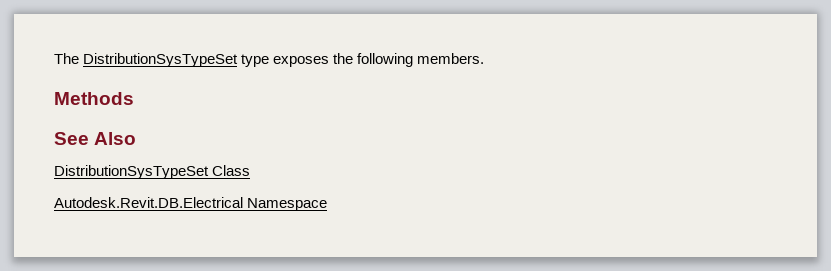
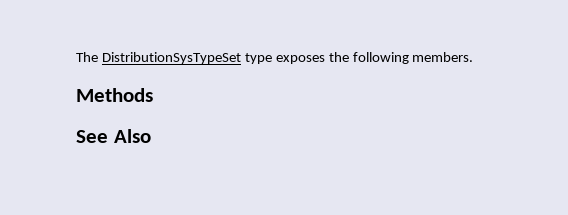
- DistributionSysTypeSet Class
- Autodesk.Revit.DB.Electrical Namespace

